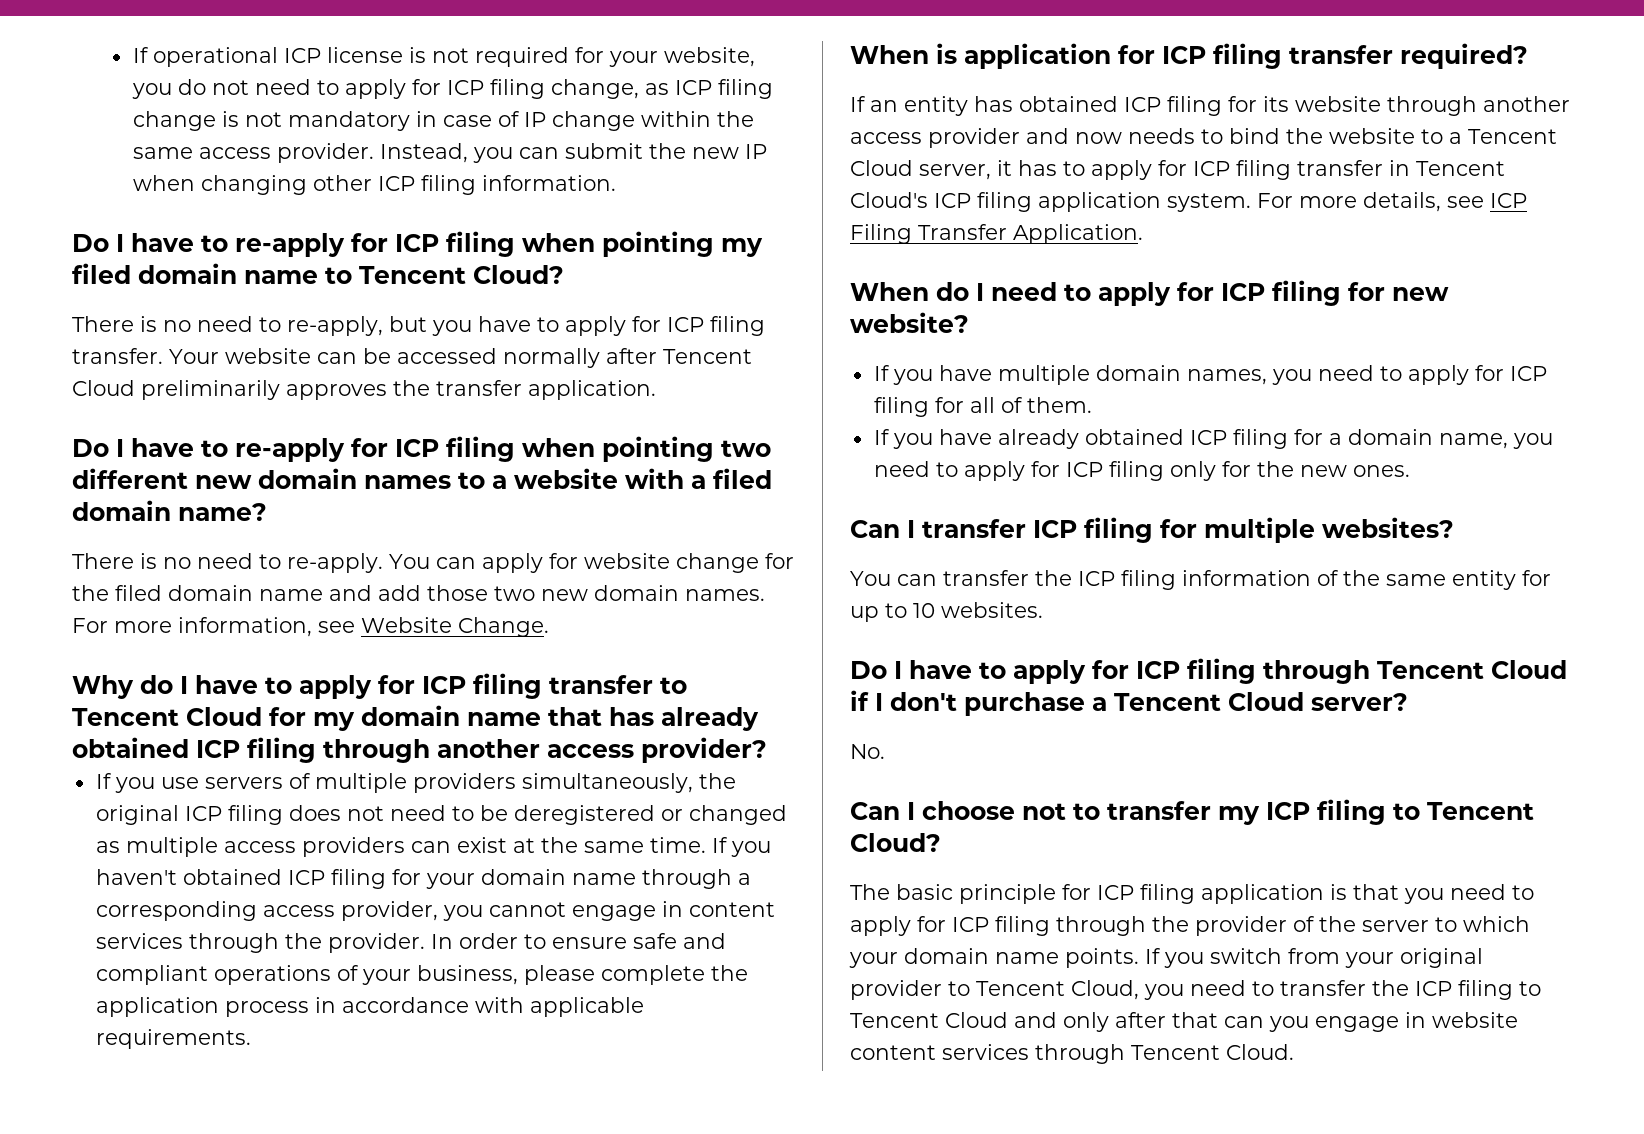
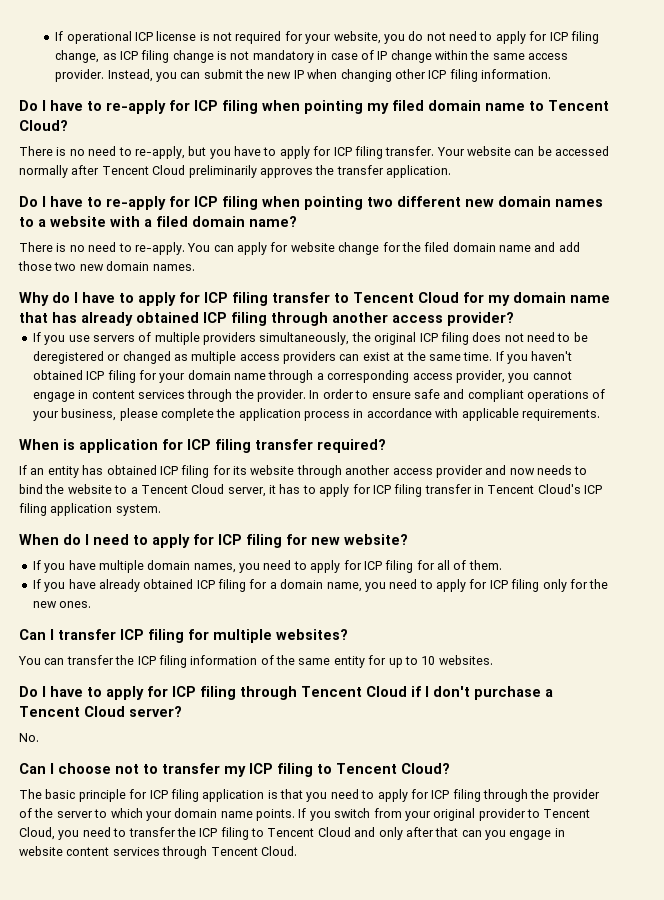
- For more information, see Website Change.
- For more details, see ICP Filing Transfer Application.

